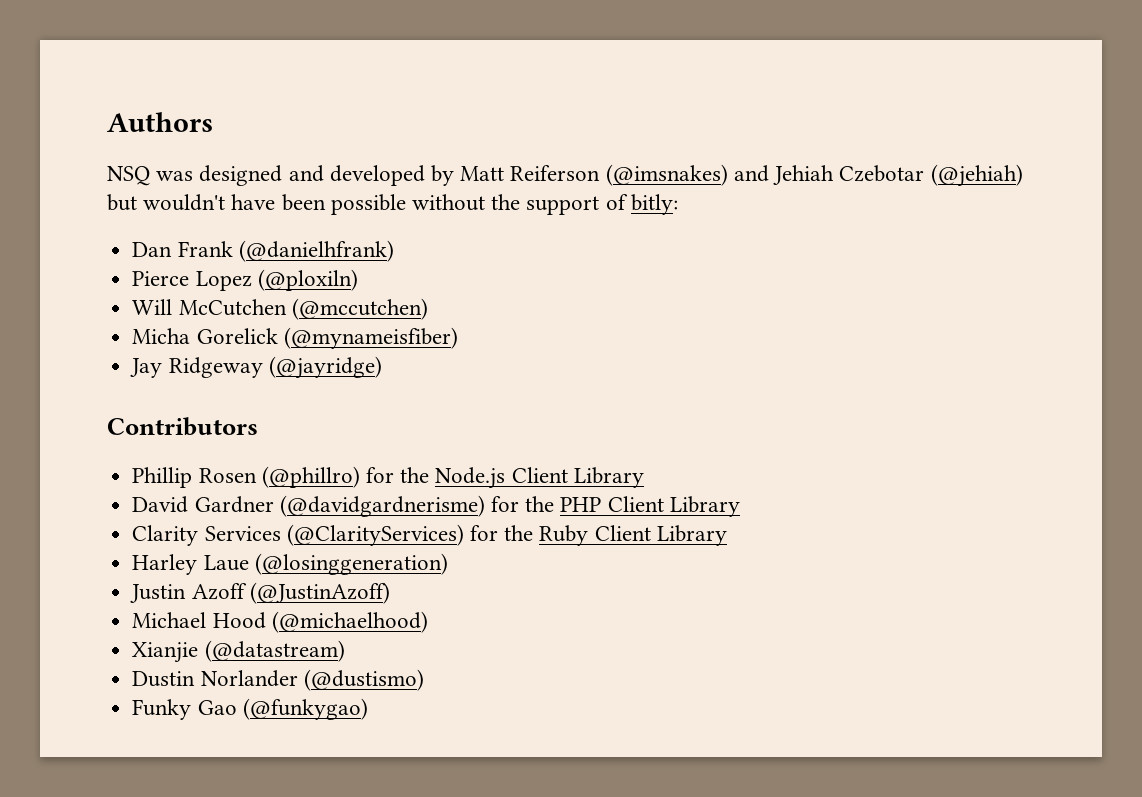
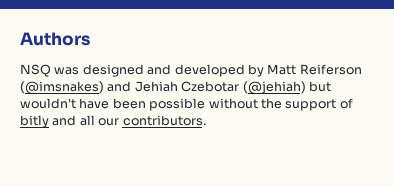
- NSQ was designed and developed by Matt Reiferson (@imsnakes) and Jehiah Czebotar (@jehiah) but wouldn't have been possible without the support of bitly:
- Dan Frank (@danielhfrank)
- Pierce Lopez (@ploxiln)
- Will McCutchen (@mccutchen)
- Micha Gorelick (@mynameisfiber)
- Jay Ridgeway (@jayridge)
- Contributors
- Phillip Rosen (@phillro) for the Node.js Client Library
- David Gardner (@davidgardnerisme) for the PHP Client Library
- Clarity Services (@ClarityServices) for the Ruby Client Library
- Harley Laue (@losinggeneration)
- Justin Azoff (@JustinAzoff)
- Michael Hood (@michaelhood)
- Xianjie (@datastream)
- Dustin Norlander (@dustismo)
- Funky Gao (@funkygao)
+ NSQ was designed and developed by Matt Reiferson (@imsnakes) and Jehiah Czebotar (@jehiah) but wouldn't have been possible without the support of bitly and all our contributors.

